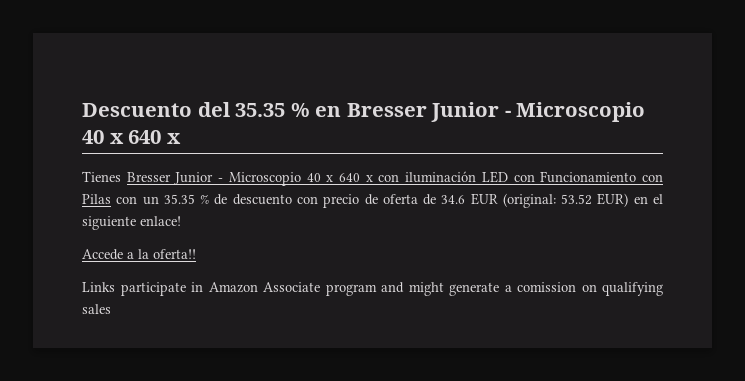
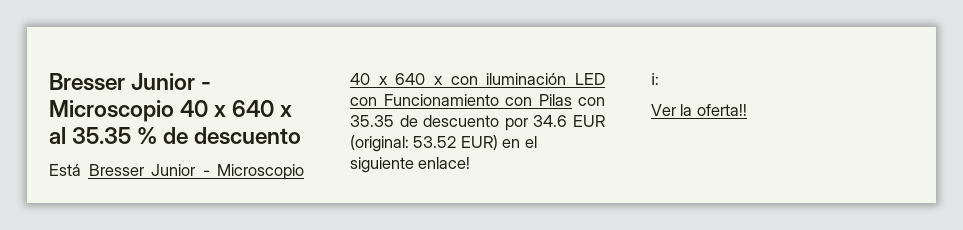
- Descuento del 35.35 % en Bresser Junior - Microscopio 40 x 640 x
- Tienes Bresser Junior - Microscopio 40 x 640 x con iluminación LED con Funcionamiento con Pilas con un 35.35 % de descuento con precio de oferta de 34.6 EUR (original: 53.52 EUR) en el siguiente enlace!
+ Bresser Junior - Microscopio 40 x 640 x al 35.35 % de descuento
+ Está Bresser Junior - Microscopio 40 x 640 x con iluminación LED con Funcionamiento con Pilas con 35.35 de descuento por 34.6 EUR (original: 53.52 EUR) en el siguiente enlace!
- Accede a la oferta!!
+ ℹ:
+ Ver la oferta!!
- Links participate in Amazon Associate program and might generate a comission on qualifying sales

